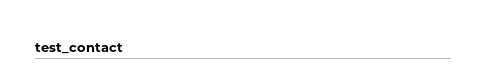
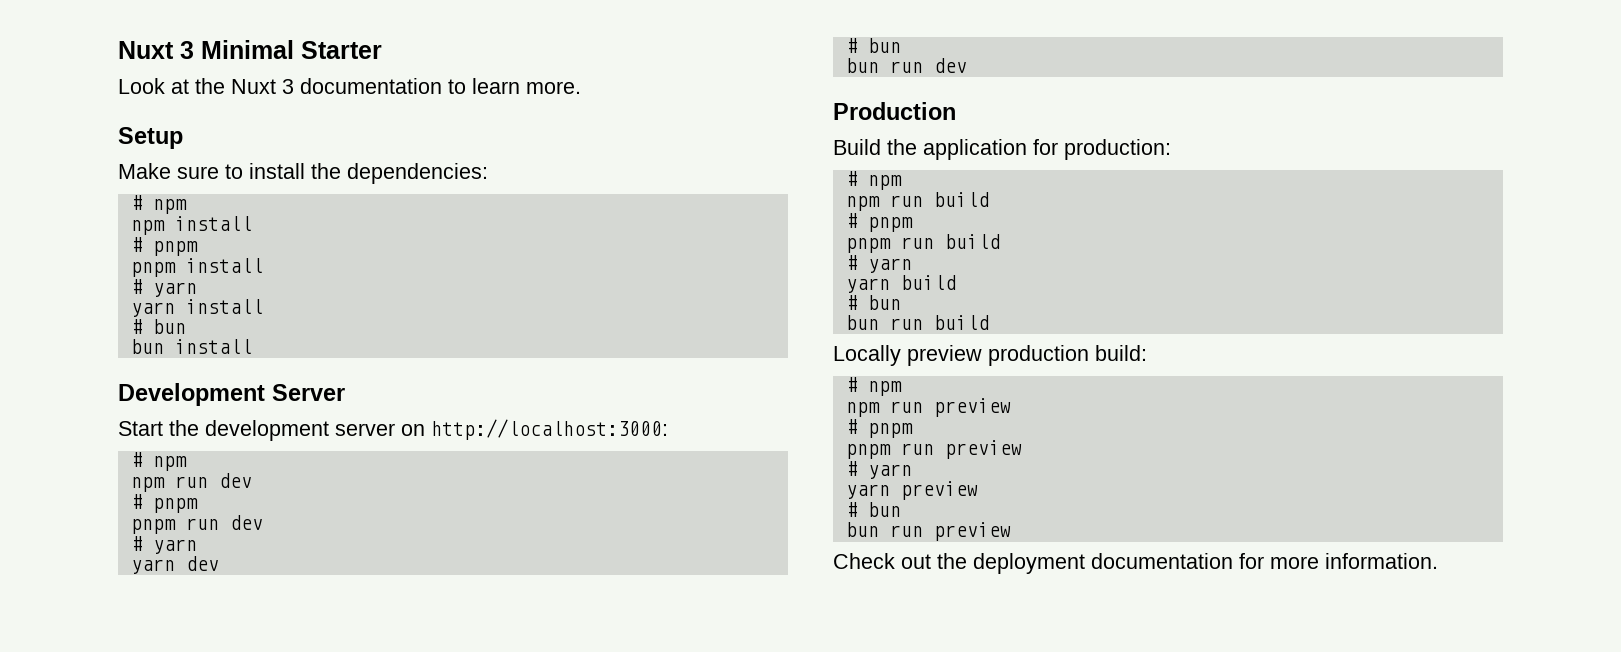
- test_contact
+ Nuxt 3 Minimal Starter
+ Look at the Nuxt 3 documentation to learn more.
+ Setup
+ Make sure to install the dependencies:
+ # npm
+ npm install
+ # pnpm
+ pnpm install
+ # yarn
+ yarn install
+ # bun
+ bun install
+ Development Server
+ Start the development server on http://localhost:3000:
+ # npm
+ npm run dev
+ # pnpm
+ pnpm run dev
+ # yarn
+ yarn dev
+ # bun
+ bun run dev
+ Production
+ Build the application for production:
+ # npm
+ npm run build
+ # pnpm
+ pnpm run build
+ # yarn
+ yarn build
+ # bun
+ bun run build
+ Locally preview production build:
+ # npm
+ npm run preview
+ # pnpm
+ pnpm run preview
+ # yarn
+ yarn preview
+ # bun
+ bun run preview
+ Check out the deployment documentation for more information.

